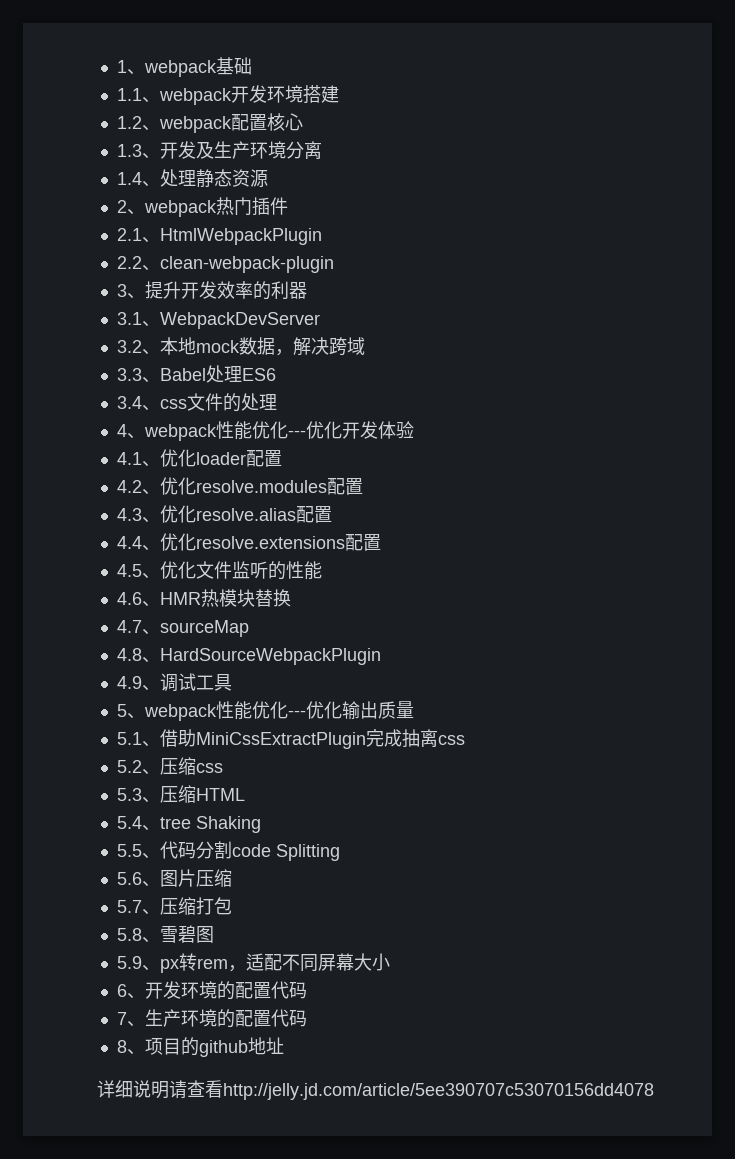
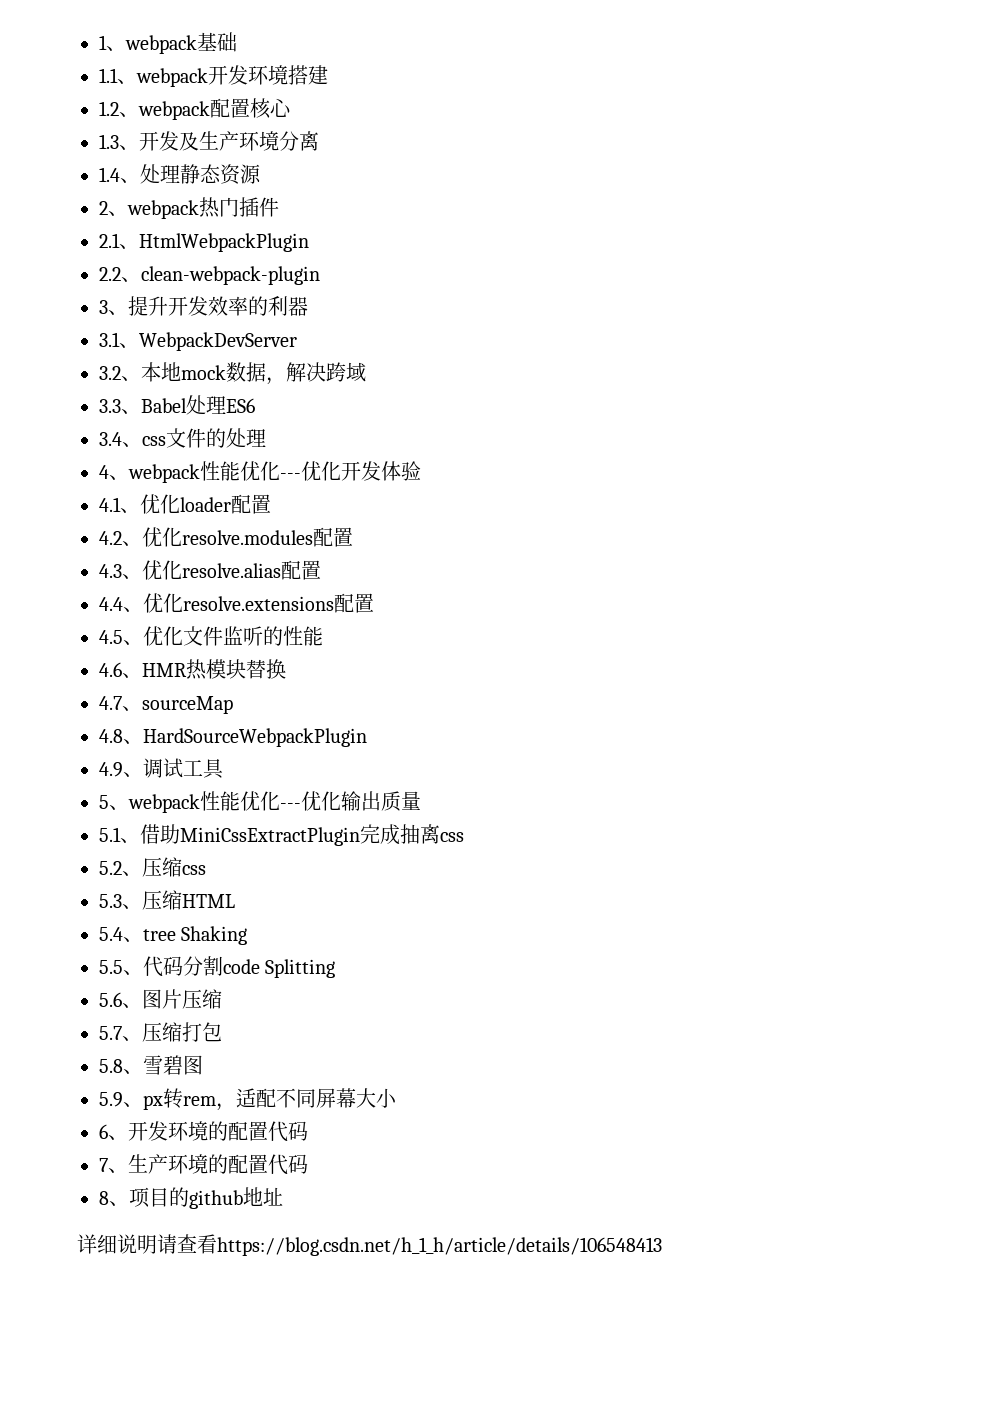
- 详细说明请查看http://jelly.jd.com/article/5ee390707c53070156dd4078
+ 详细说明请查看https://blog.csdn.net/h_1_h/article/details/106548413

